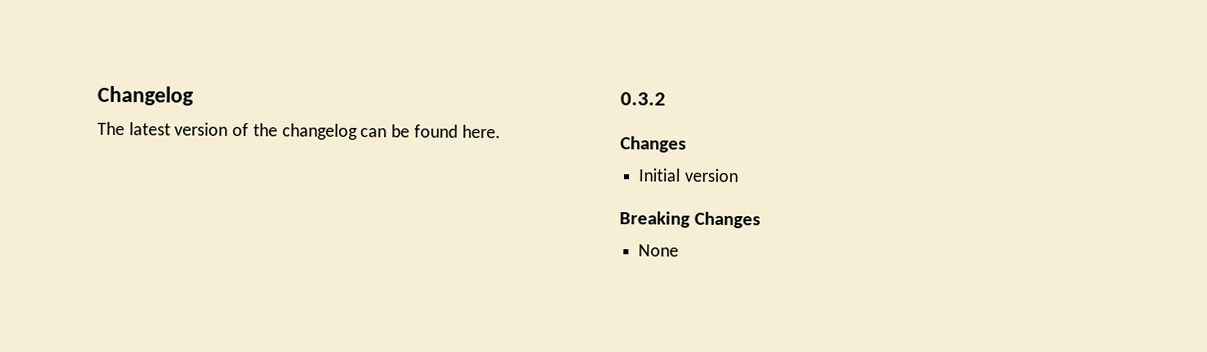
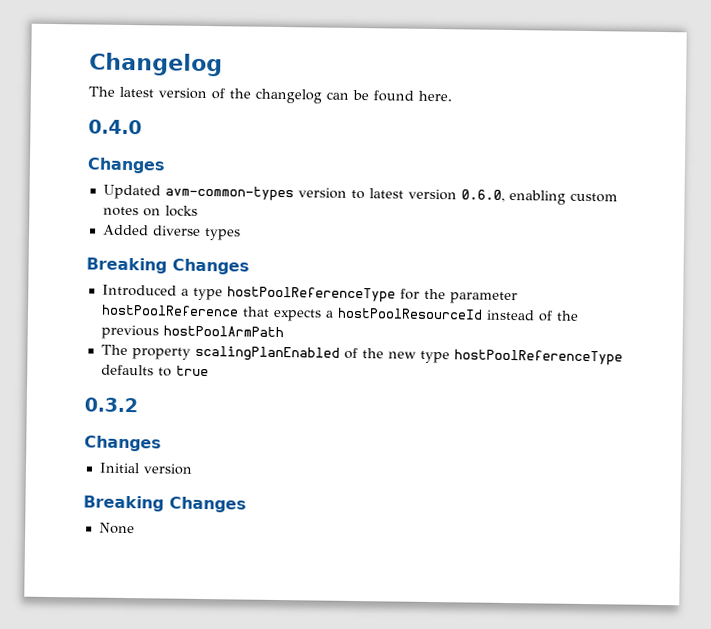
+ 0.4.0
+ Changes
+ Updated avm-common-types version to latest version 0.6.0, enabling custom notes on locks
+ Added diverse types
+ Breaking Changes
+ Introduced a type hostPoolReferenceType for the parameter hostPoolReference that expects a hostPoolResourceId instead of the previous hostPoolArmPath
+ The property scalingPlanEnabled of the new type hostPoolReferenceType defaults to true

